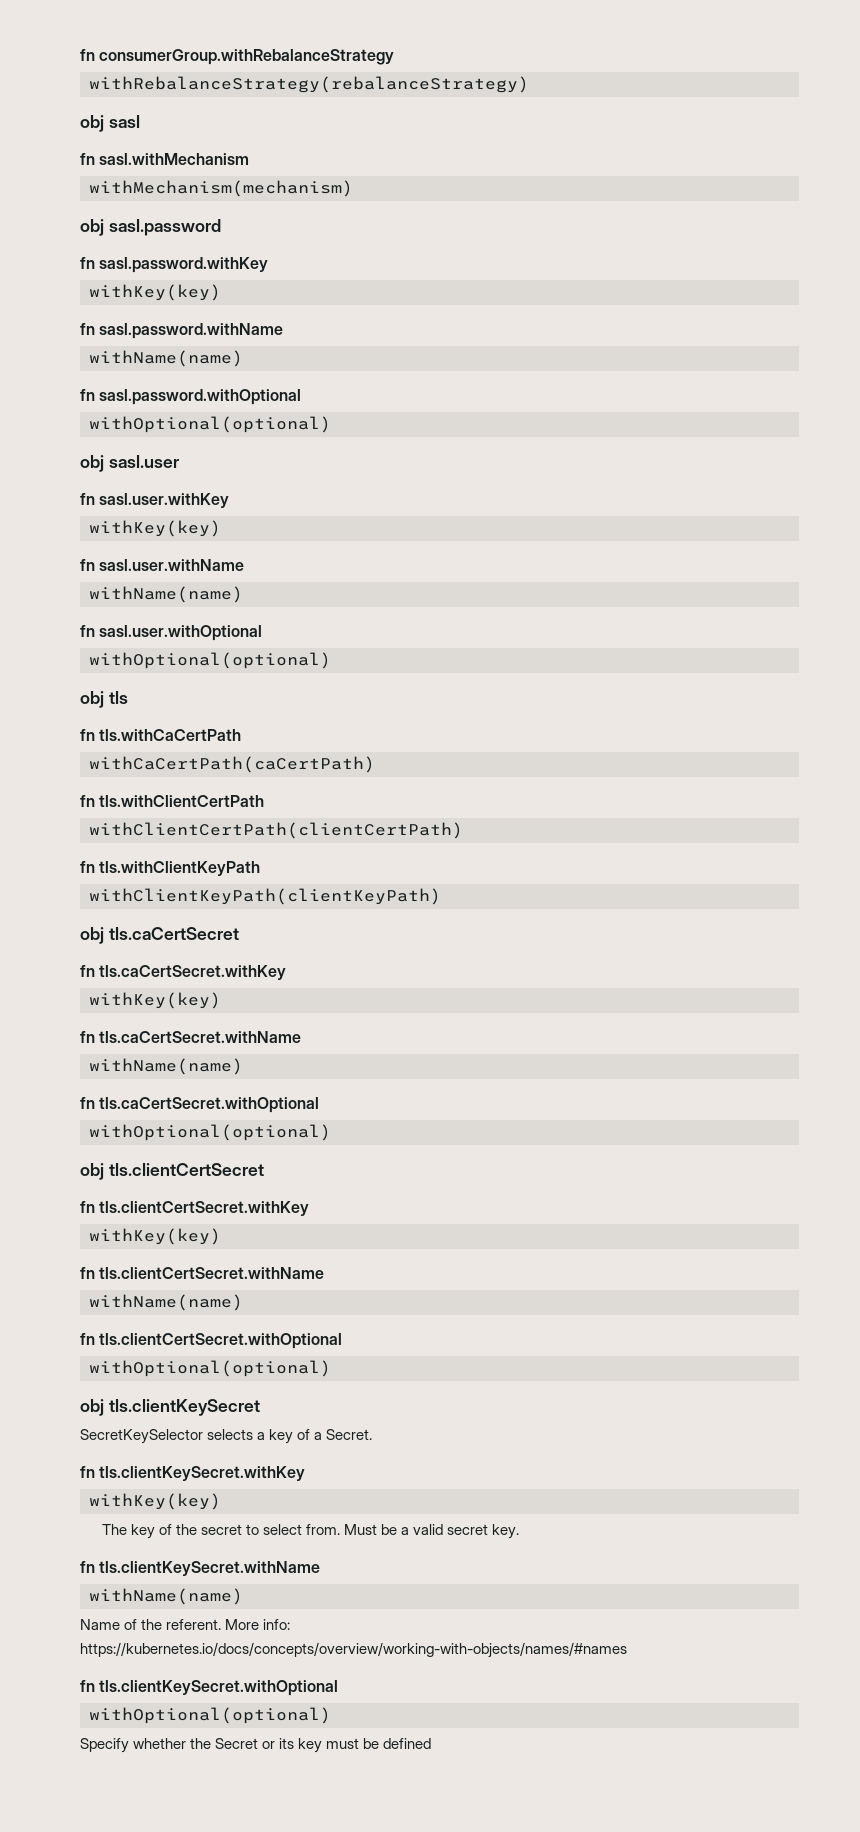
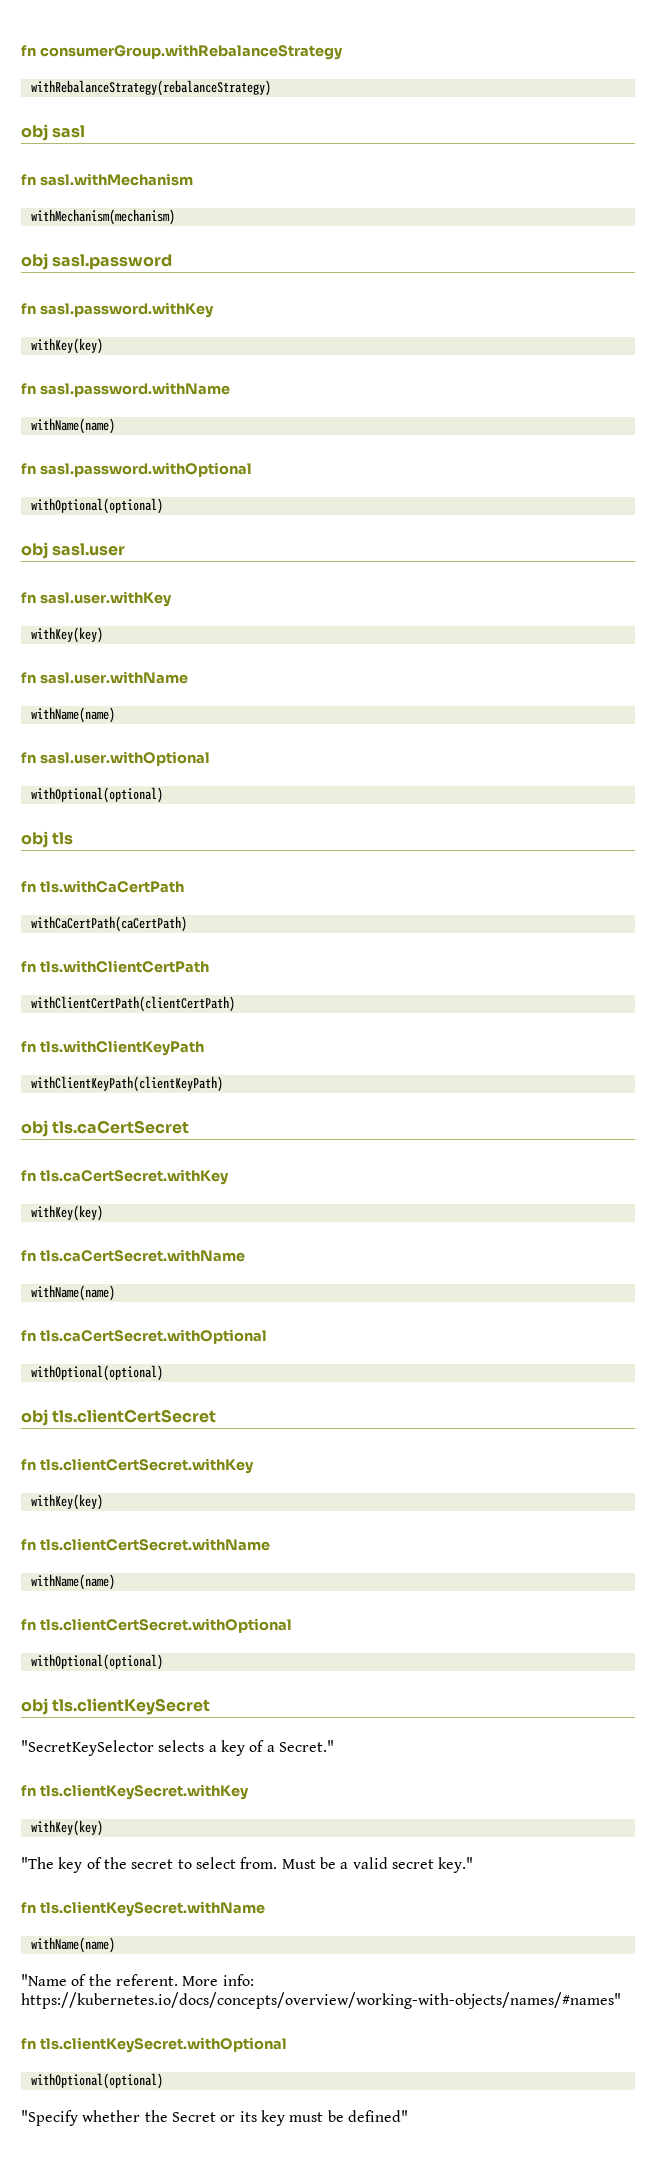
- SecretKeySelector selects a key of a Secret.
+ "SecretKeySelector selects a key of a Secret."
- The key of the secret to select from.
+ "The key of the secret to select from.
- Must be a valid secret key.
+ Must be a valid secret key."
- Name of the referent.
+ "Name of the referent.
- More info: https://kubernetes.io/docs/concepts/overview/working-with-objects/names/#names
+ More info: https://kubernetes.io/docs/concepts/overview/working-with-objects/names/#names"
- Specify whether the Secret or its key must be defined
+ "Specify whether the Secret or its key must be defined"

